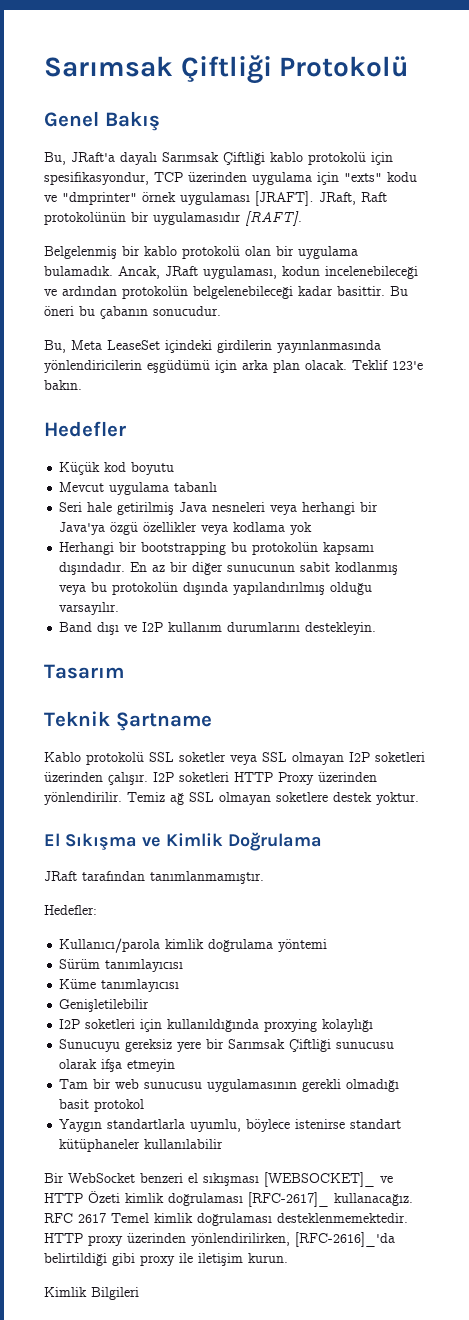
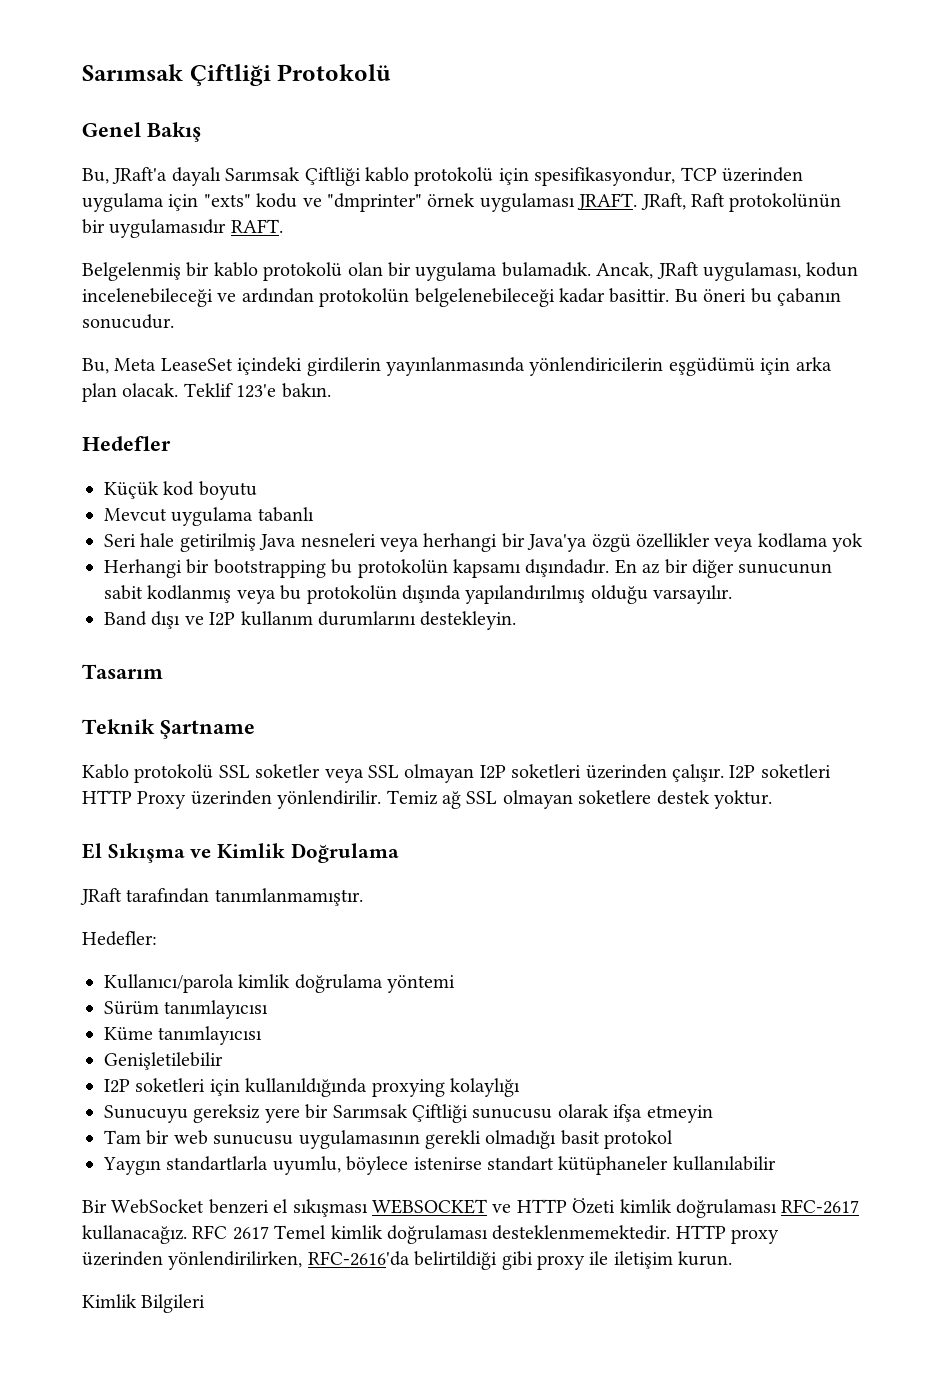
- Bu, JRaft'a dayalı Sarımsak Çiftliği kablo protokolü için spesifikasyondur, TCP üzerinden uygulama için "exts" kodu ve "dmprinter" örnek uygulaması [JRAFT].
+ Bu, JRaft'a dayalı Sarımsak Çiftliği kablo protokolü için spesifikasyondur, TCP üzerinden uygulama için "exts" kodu ve "dmprinter" örnek uygulaması JRAFT.
- JRaft, Raft protokolünün bir uygulamasıdır [RAFT].
+ JRaft, Raft protokolünün bir uygulamasıdır RAFT.
- Bir WebSocket benzeri el sıkışması [WEBSOCKET]_ ve HTTP Özeti kimlik doğrulaması [RFC-2617]_ kullanacağız.
+ Bir WebSocket benzeri el sıkışması WEBSOCKET ve HTTP Özeti kimlik doğrulaması RFC-2617 kullanacağız.
- HTTP proxy üzerinden yönlendirilirken, [RFC-2616]_'da belirtildiği gibi proxy ile iletişim kurun.
+ HTTP proxy üzerinden yönlendirilirken, RFC-2616'da belirtildiği gibi proxy ile iletişim kurun.

